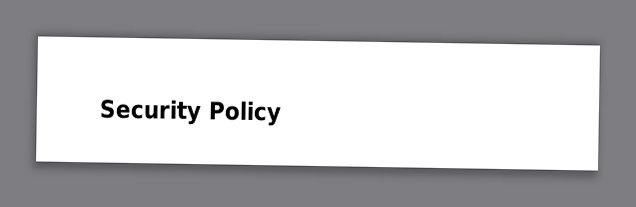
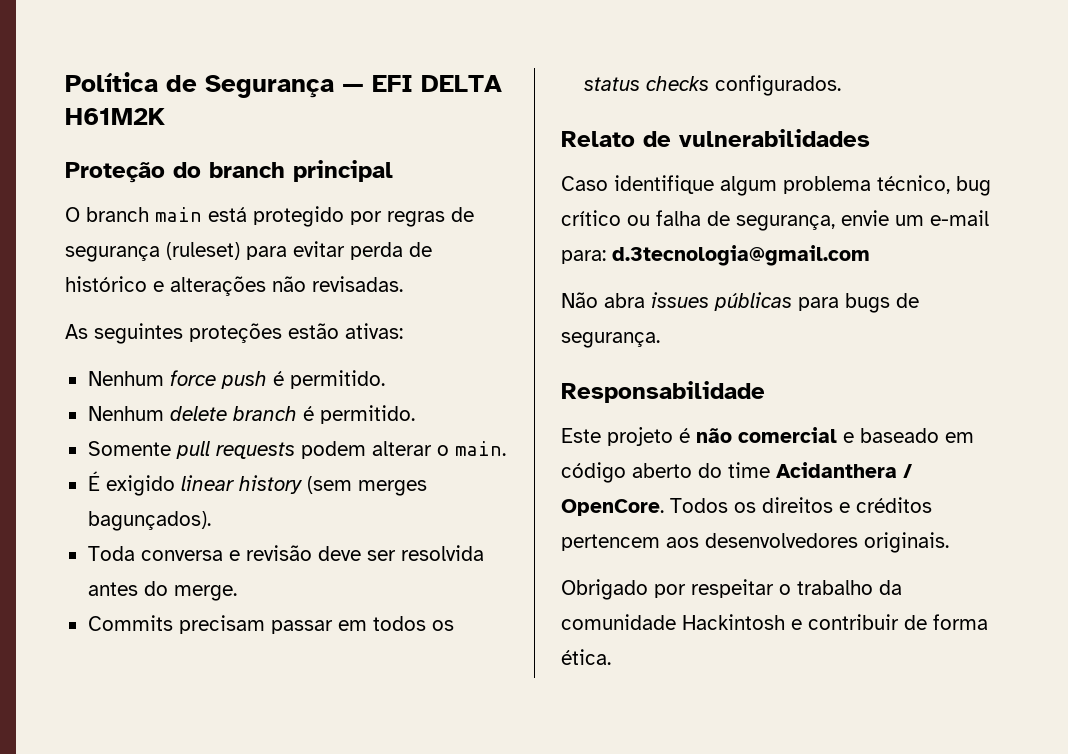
- Security Policy
+ Política de Segurança — EFI DELTA H61M2K
+ Proteção do branch principal
+ O branch main está protegido por regras de segurança (ruleset) para evitar perda de histórico e alterações não revisadas.
+ As seguintes proteções estão ativas:
+ Nenhum force push é permitido.
+ Nenhum delete branch é permitido.
+ Somente pull requests podem alterar o main.
+ É exigido linear history (sem merges bagunçados).
+ Toda conversa e revisão deve ser resolvida antes do merge.
+ Commits precisam passar em todos os status checks configurados.
+ Relato de vulnerabilidades
+ Caso identifique algum problema técnico, bug crítico ou falha de segurança, envie um e-mail para: d.3tecnologia@gmail.com
+ Não abra issues públicas para bugs de segurança.
+ Responsabilidade
+ Este projeto é não comercial e baseado em código aberto do time Acidanthera / OpenCore. Todos os direitos e créditos pertencem aos desenvolvedores originais.
+ Obrigado por respeitar o trabalho da comunidade Hackintosh e contribuir de forma ética.

